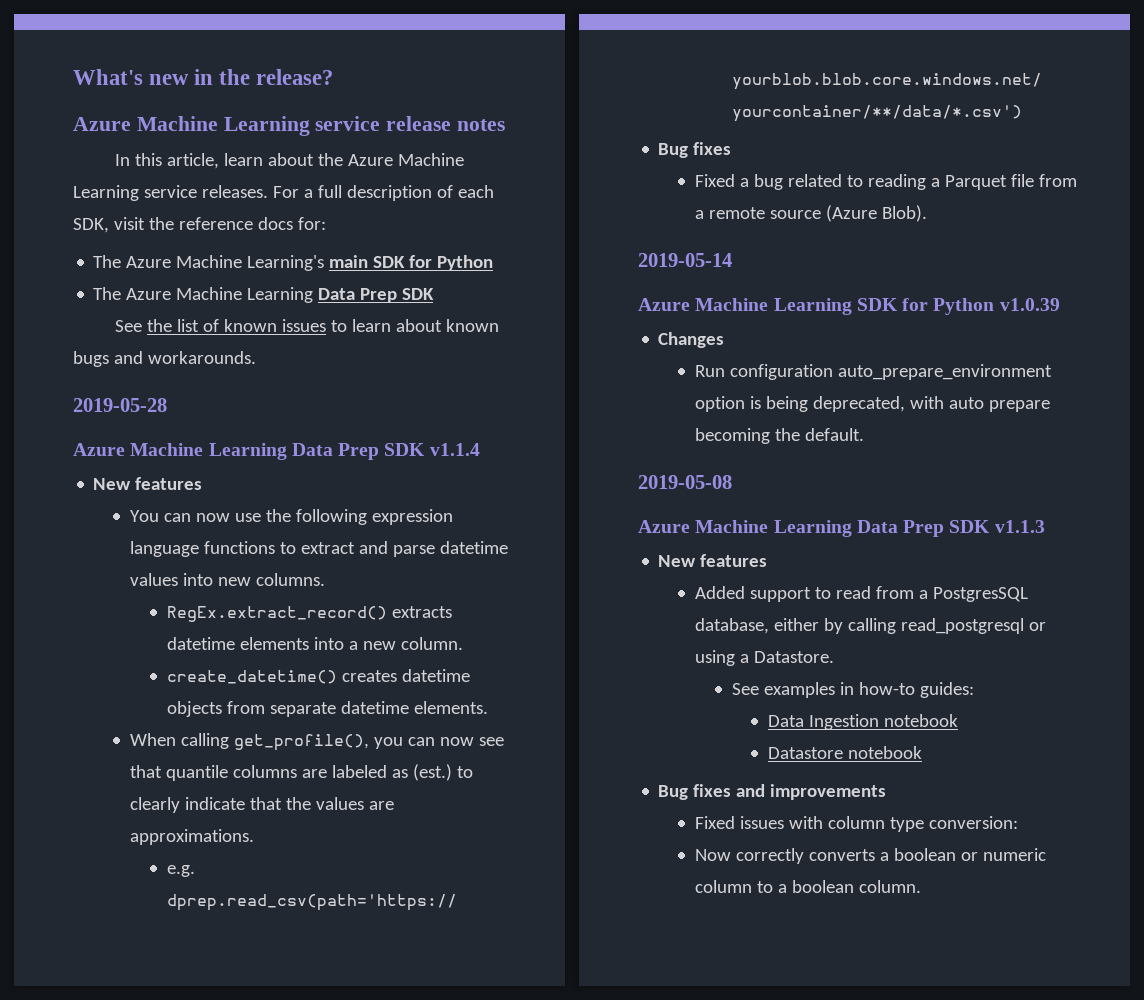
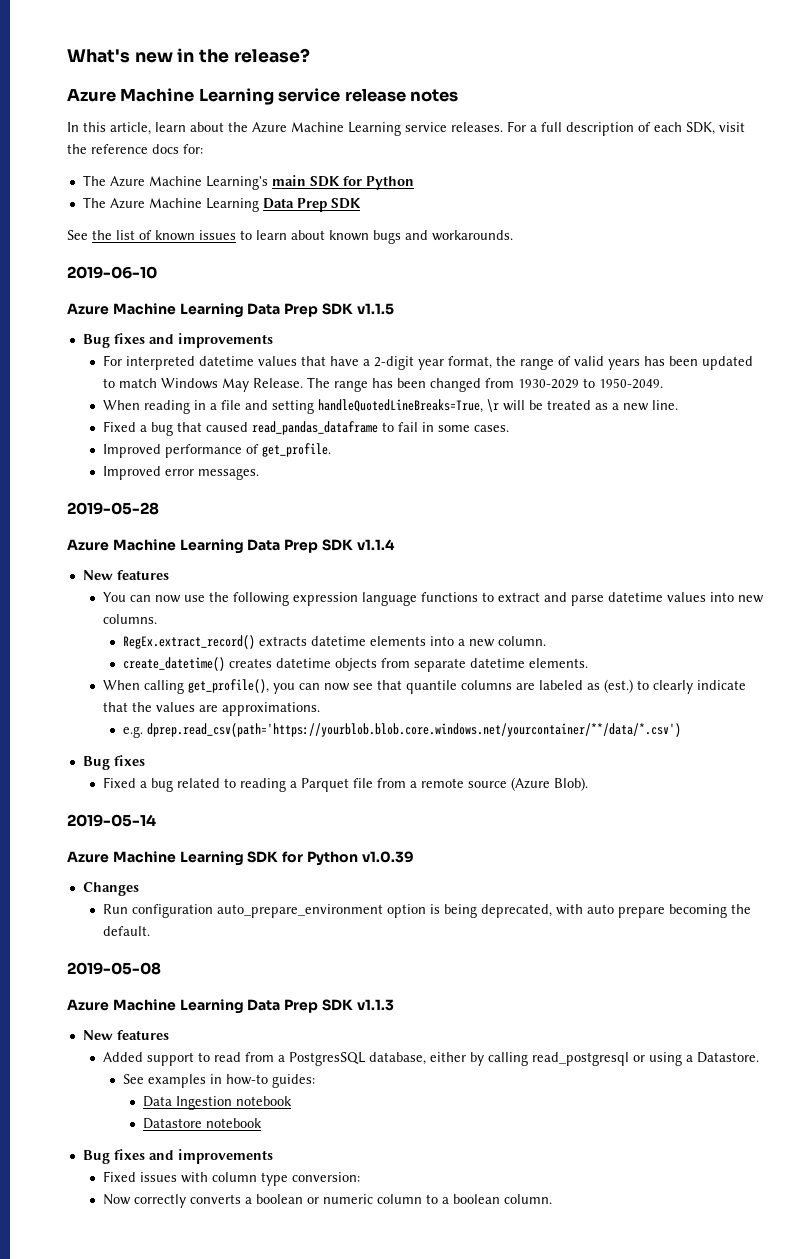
+ 2019-06-10
+ Azure Machine Learning Data Prep SDK v1.1.5
+ Bug fixes and improvements
+ For interpreted datetime values that have a 2-digit year format, the range of valid years has been updated to match Windows May Release. The range has been changed from 1930-2029 to 1950-2049.
+ When reading in a file and setting handleQuotedLineBreaks=True, \r will be treated as a new line.
+ Fixed a bug that caused read_pandas_dataframe to fail in some cases.
+ Improved performance of get_profile.
+ Improved error messages.

